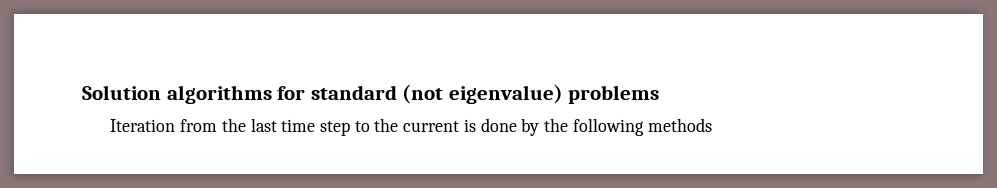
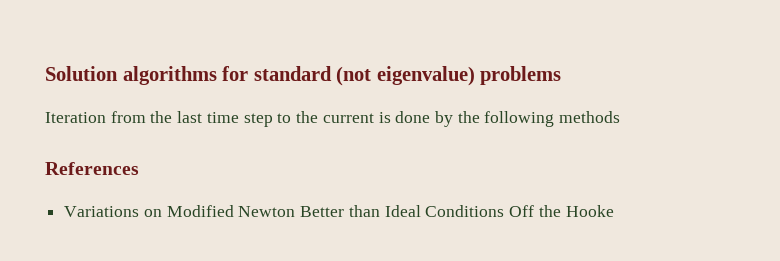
+ References
+ Variations on Modified Newton Better than Ideal Conditions Off the Hooke

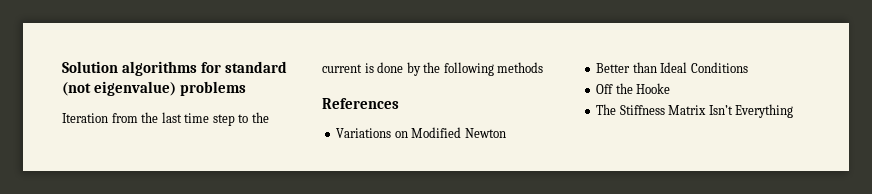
- Variations on Modified Newton Better than Ideal Conditions Off the Hooke
+ Variations on Modified Newton
+ Better than Ideal Conditions
+ Off the Hooke
+ The Stiffness Matrix Isn’t Everything

